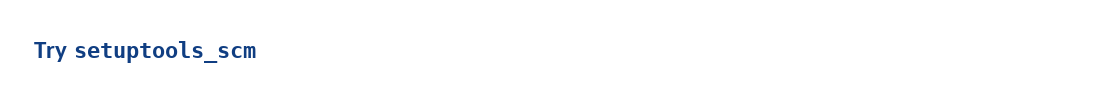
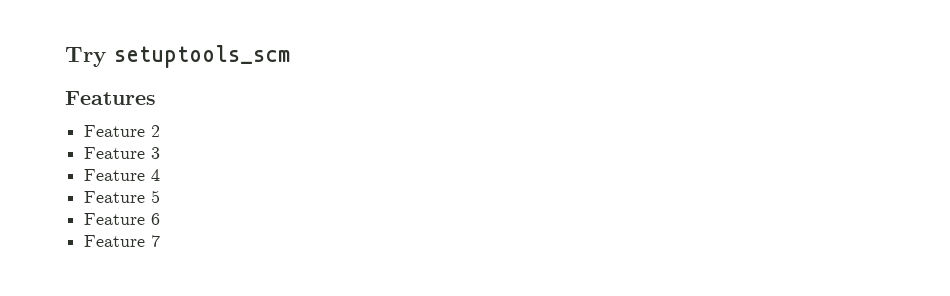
+ Features
+ Feature 2
+ Feature 3
+ Feature 4
+ Feature 5
+ Feature 6
+ Feature 7

